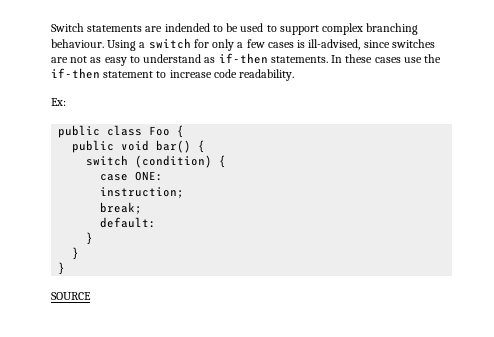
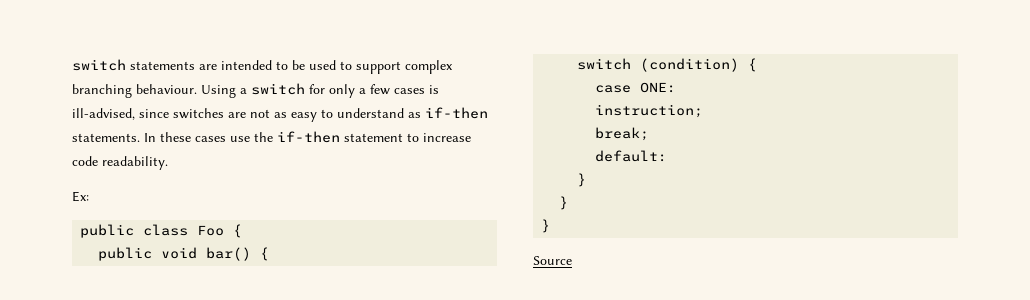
- Switch statements are indended to be used to support complex branching behaviour.
+ switch statements are intended to be used to support complex branching behaviour.
- SOURCE
+ Source

